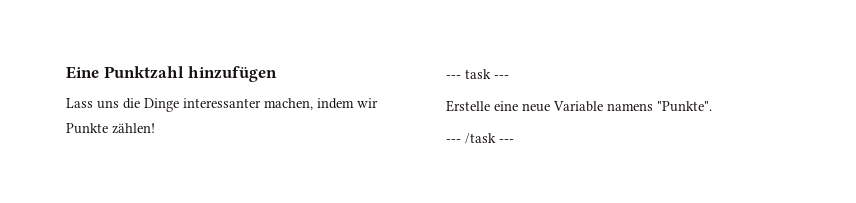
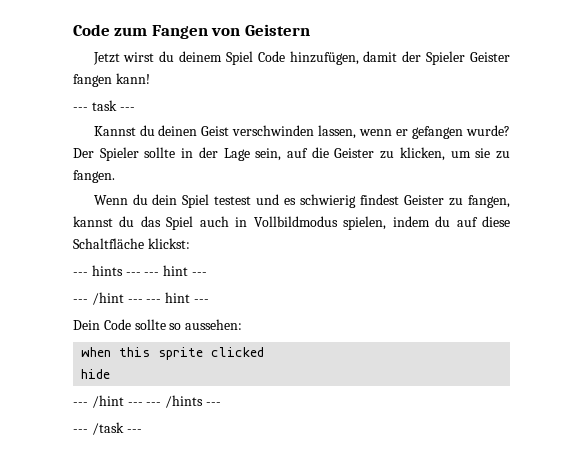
- Eine Punktzahl hinzufügen
- Lass uns die Dinge interessanter machen, indem wir Punkte zählen!
+ Code zum Fangen von Geistern
+ Jetzt wirst du deinem Spiel Code hinzufügen, damit der Spieler Geister fangen kann!
  --- task ---
- Erstelle eine neue Variable namens "Punkte".
+ Kannst du deinen Geist verschwinden lassen, wenn er gefangen wurde? Der Spieler sollte in der Lage sein, auf die Geister zu klicken, um sie zu fangen.
+ Wenn du dein Spiel testest und es schwierig findest Geister zu fangen, kannst du das Spiel auch in Vollbildmodus spielen, indem du auf diese Schaltfläche klickst:
+ --- hints --- --- hint ---
+ --- /hint --- --- hint ---
+ Dein Code sollte so aussehen:
+ when this sprite clicked
+ hide
+ --- /hint --- --- /hints ---

